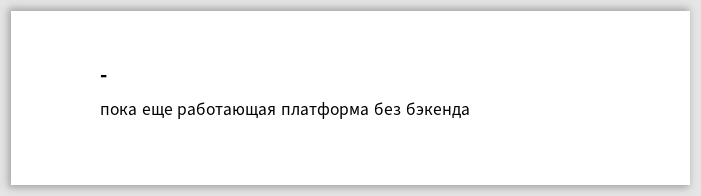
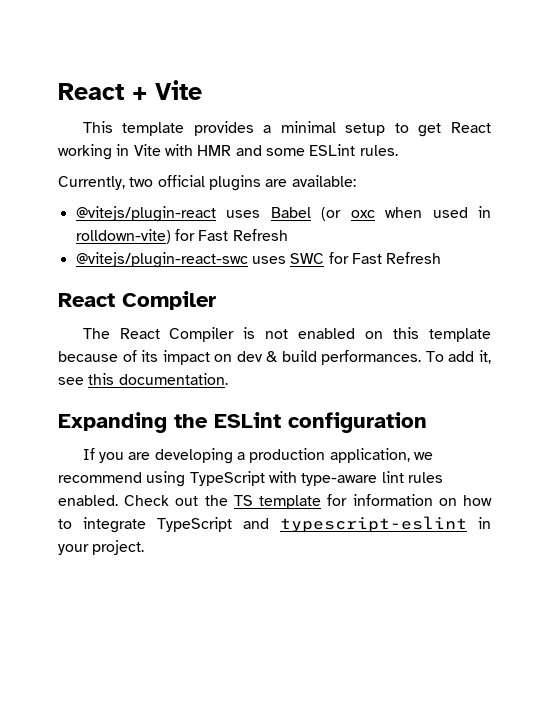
- -
- пока еще работающая платформа без бэкенда
+ React + Vite
+ This template provides a minimal setup to get React working in Vite with HMR and some ESLint rules.
+ Currently, two official plugins are available:
+ @vitejs/plugin-react uses Babel (or oxc when used in rolldown-vite) for Fast Refresh
+ @vitejs/plugin-react-swc uses SWC for Fast Refresh
+ React Compiler
+ The React Compiler is not enabled on this template because of its impact on dev & build performances. To add it, see this documentation.
+ Expanding the ESLint configuration
+ If you are developing a production application, we recommend using TypeScript with type-aware lint rules enabled. Check out the TS template for information on how to integrate TypeScript and typescript-eslint in your project.

